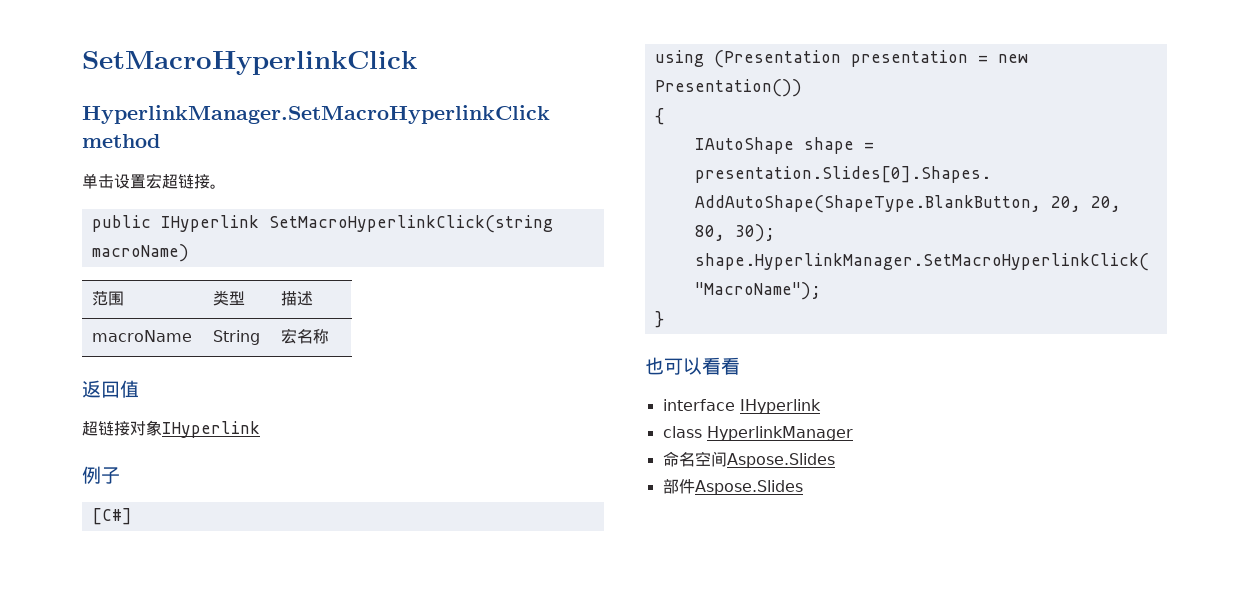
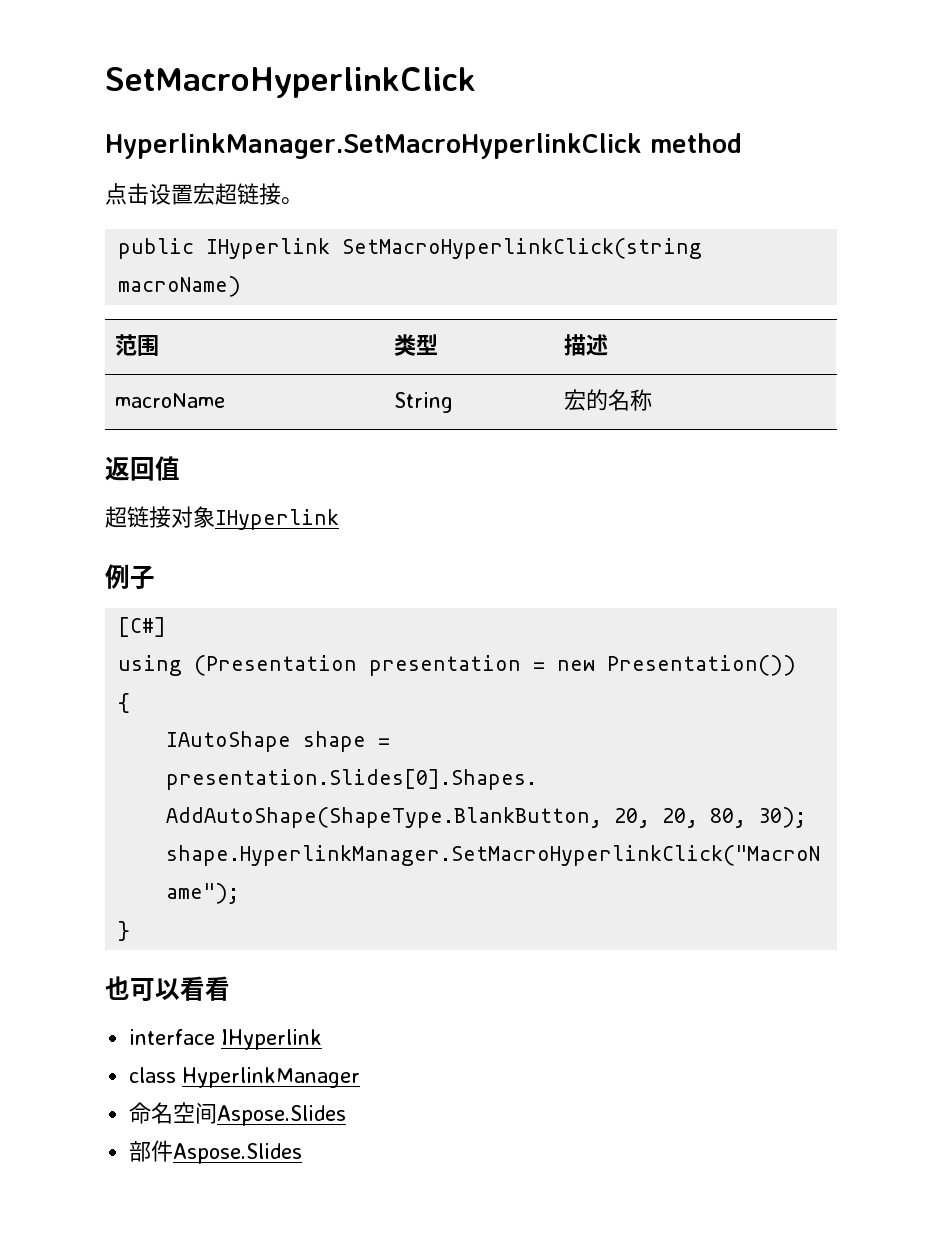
- 单击设置宏超链接。
+ 点击设置宏超链接。
- macroName | String | 宏名称
+ macroName | String | 宏的名称

